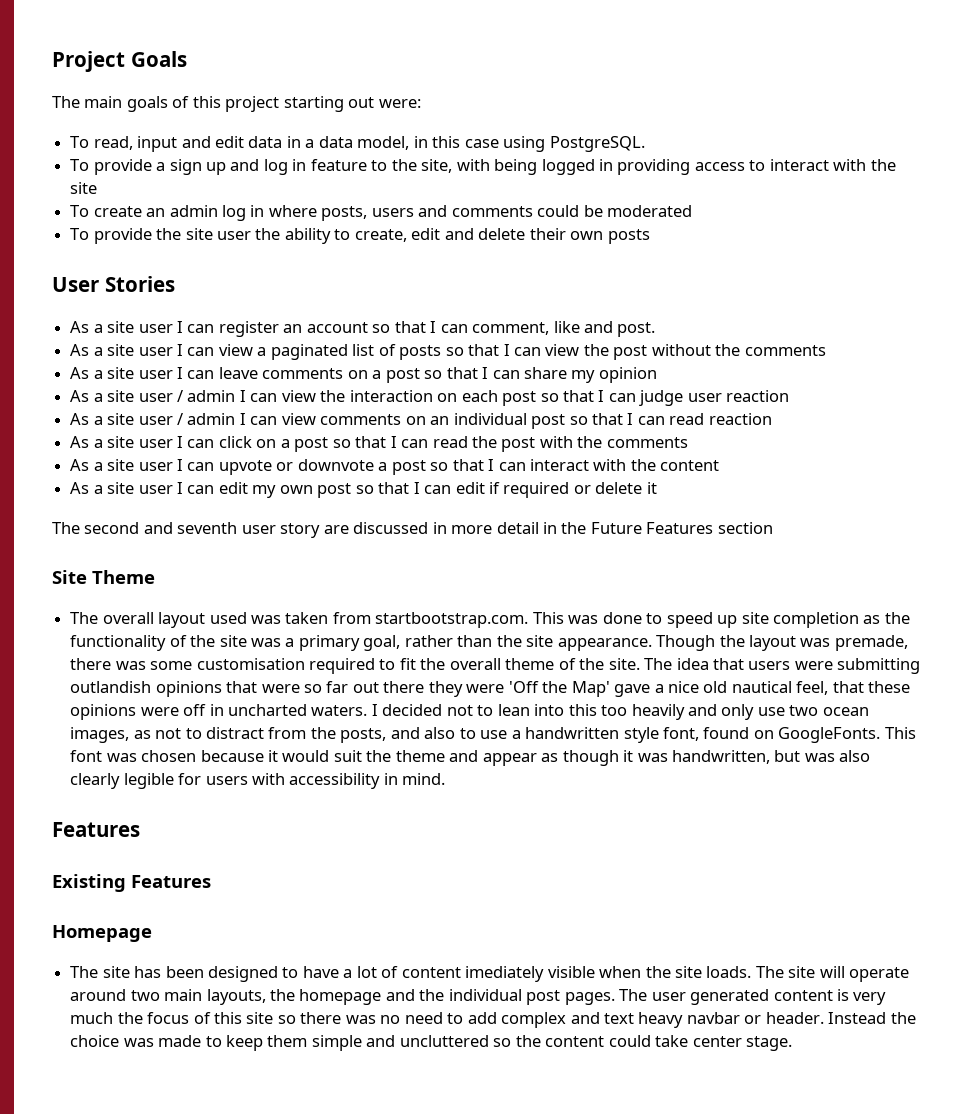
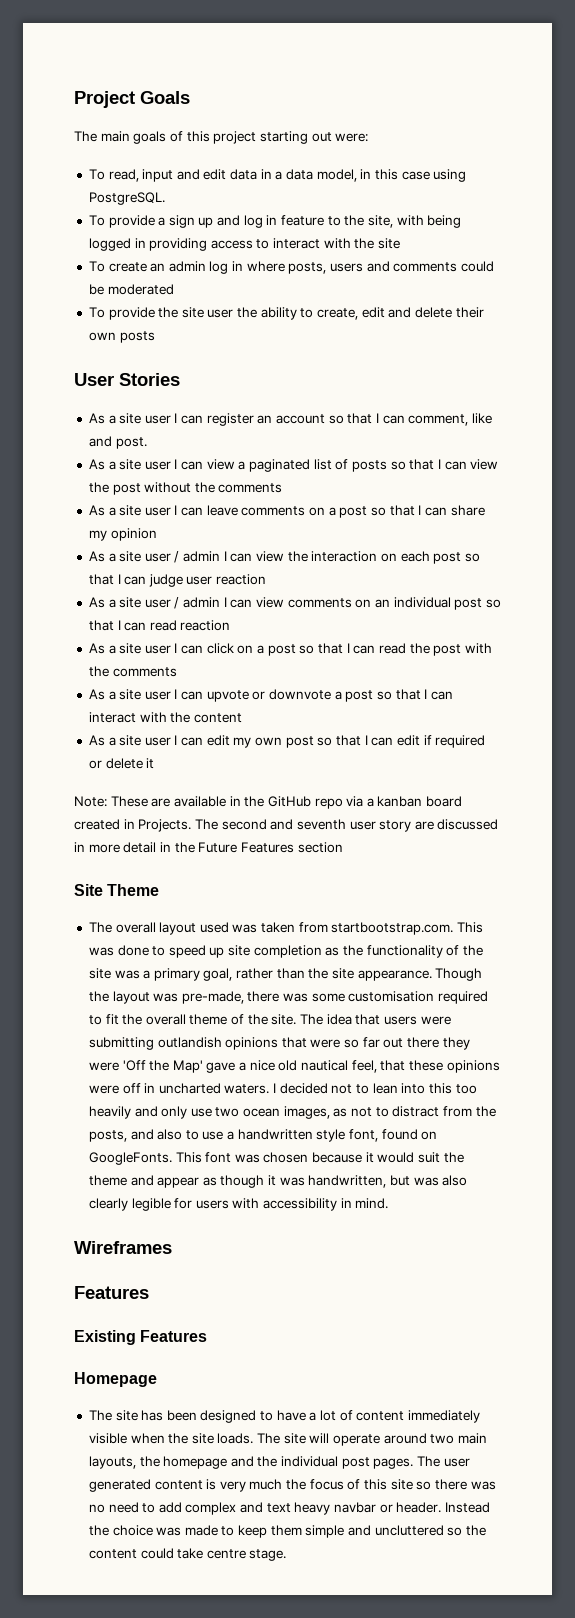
+ Note: These are available in the GitHub repo via a kanban board created in Projects.
- Though the layout was premade, there was some customisation required to fit the overall theme of the site.
+ Though the layout was pre-made, there was some customisation required to fit the overall theme of the site.
+ Wireframes
- The site has been designed to have a lot of content imediately visible when the site loads.
+ The site has been designed to have a lot of content immediately visible when the site loads.
- Instead the choice was made to keep them simple and uncluttered so the content could take center stage.
+ Instead the choice was made to keep them simple and uncluttered so the content could take centre stage.

